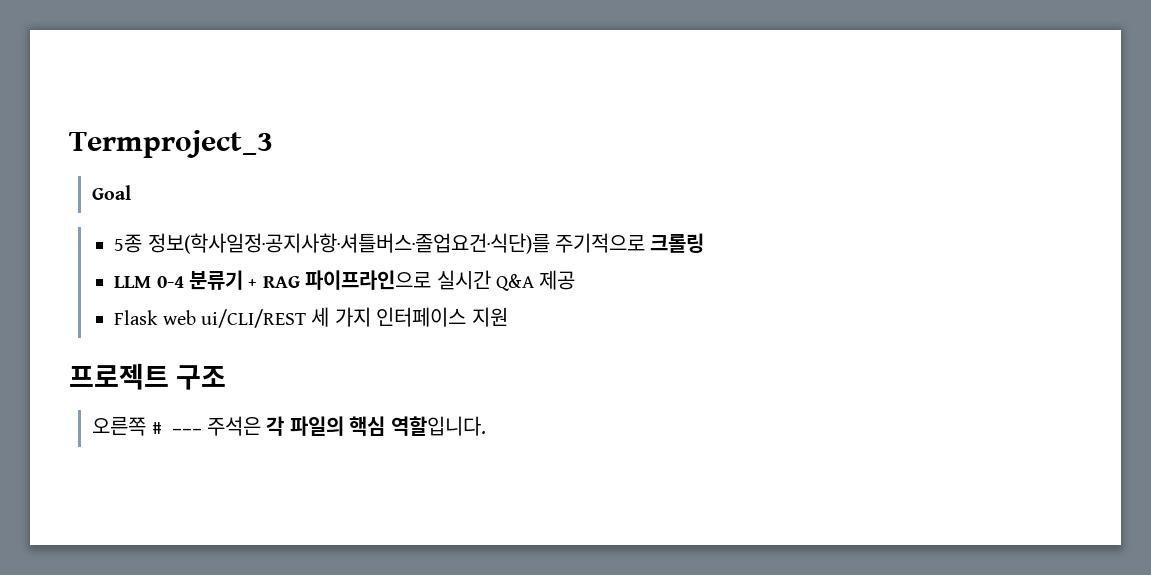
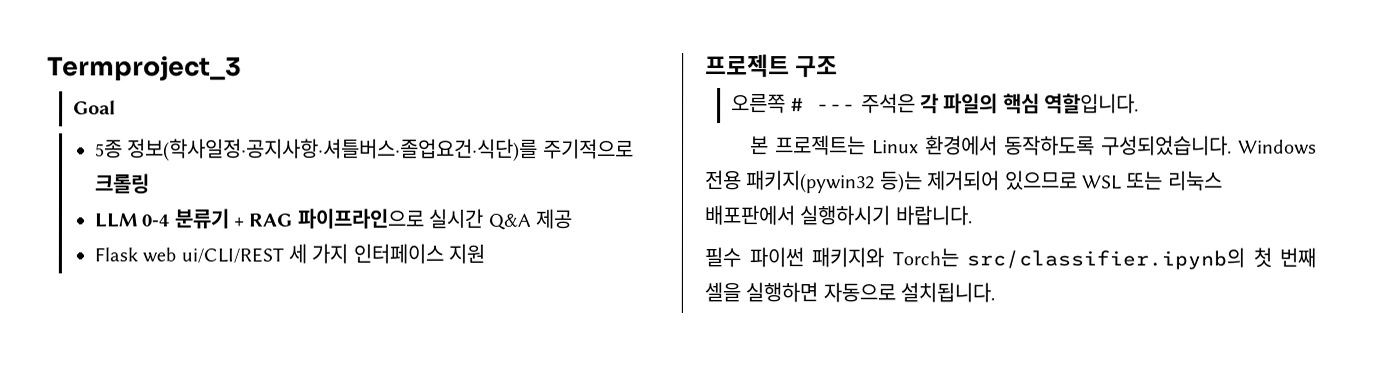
+ 본 프로젝트는 Linux 환경에서 동작하도록 구성되었습니다. Windows 전용 패키지(pywin32 등)는 제거되어 있으므로 WSL 또는 리눅스 배포판에서 실행하시기 바랍니다.
+ 필수 파이썬 패키지와 Torch는 src/classifier.ipynb의 첫 번째 셀을 실행하면 자동으로 설치됩니다.

